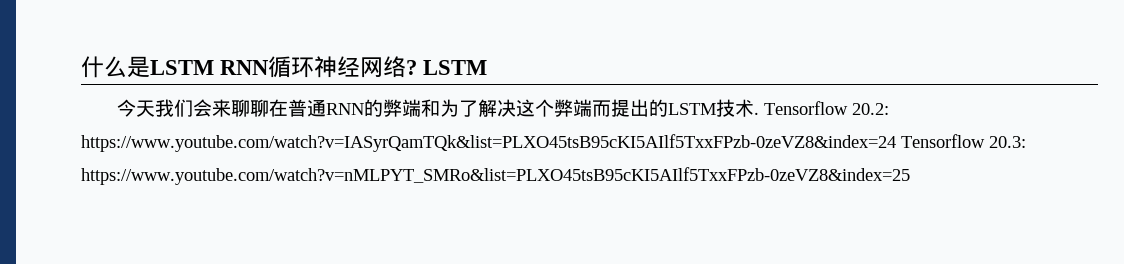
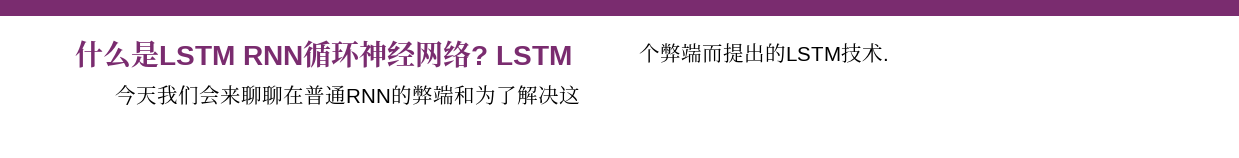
- Tensorflow 20.2: https://www.youtube.com/watch?v=IASyrQamTQk&list=PLXO45tsB95cKI5AIlf5TxxFPzb-0zeVZ8&index=24 Tensorflow 20.3: https://www.youtube.com/watch?v=nMLPYT_SMRo&list=PLXO45tsB95cKI5AIlf5TxxFPzb-0zeVZ8&index=25

